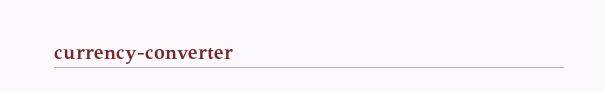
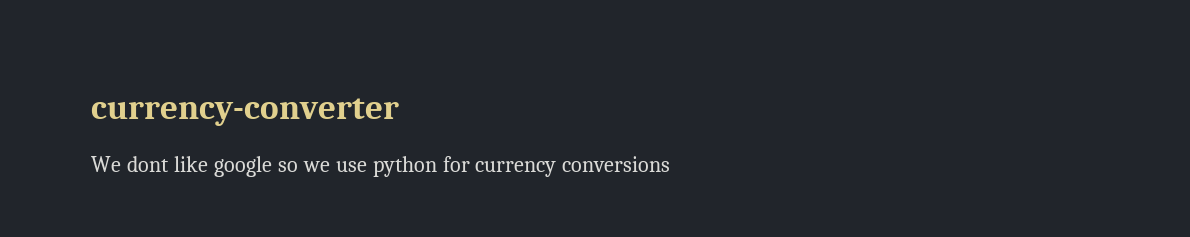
+ We dont like google so we use python for currency conversions

